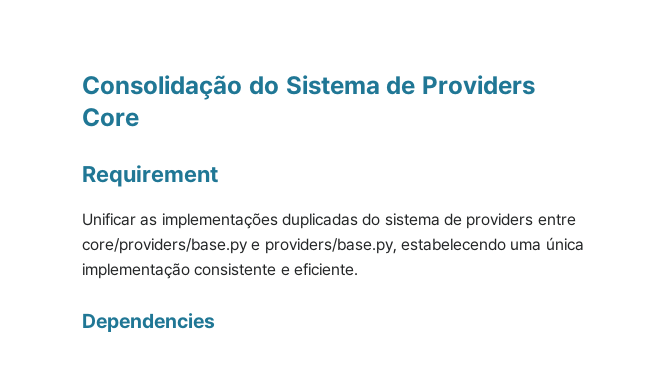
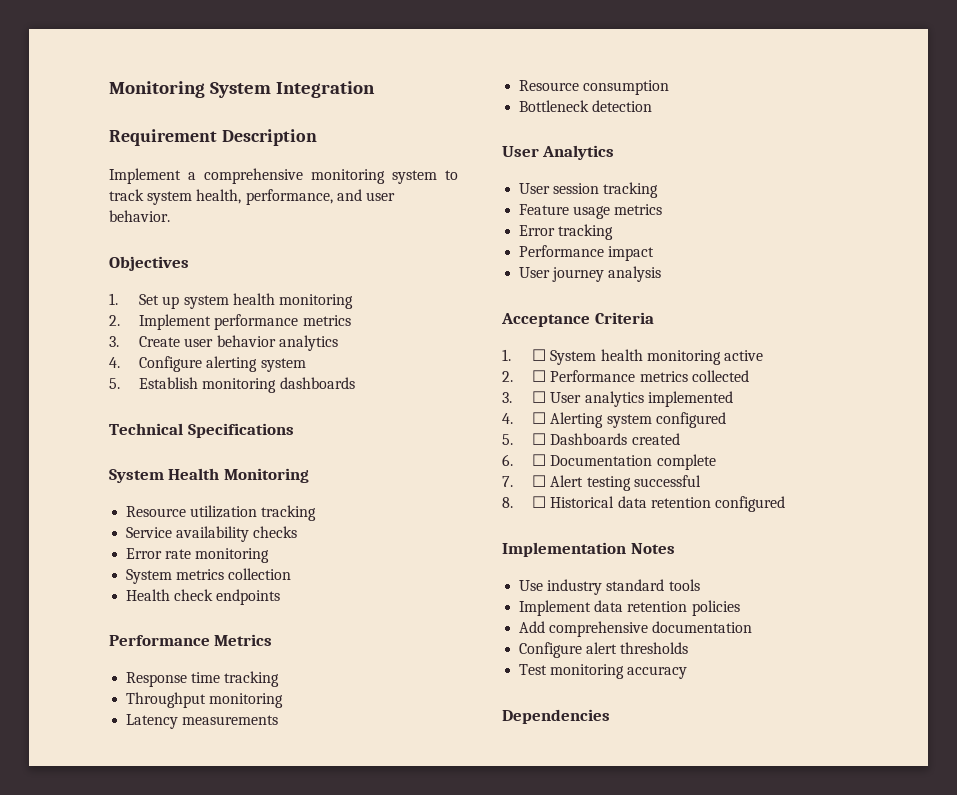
- Consolidação do Sistema de Providers Core
- Requirement
- Unificar as implementações duplicadas do sistema de providers entre core/providers/base.py e providers/base.py, estabelecendo uma única implementação consistente e eficiente.
+ Monitoring System Integration
+ Requirement Description
+ Implement a comprehensive monitoring system to track system health, performance, and user behavior.
+ Objectives
+ 1. Set up system health monitoring
+ 2. Implement performance metrics
+ 3. Create user behavior analytics
+ 4. Configure alerting system
+ 5. Establish monitoring dashboards
+ Technical Specifications
+ System Health Monitoring
+ Resource utilization tracking
+ Service availability checks
+ Error rate monitoring
+ System metrics collection
+ Health check endpoints
+ Performance Metrics
+ Response time tracking
+ Throughput monitoring
+ Latency measurements
+ Resource consumption
+ Bottleneck detection
+ User Analytics
+ User session tracking
+ Feature usage metrics
+ Error tracking
+ Performance impact
+ User journey analysis
+ Acceptance Criteria
+ 1. ☐ System health monitoring active
+ 2. ☐ Performance metrics collected
+ 3. ☐ User analytics implemented
+ 4. ☐ Alerting system configured
+ 5. ☐ Dashboards created
+ 6. ☐ Documentation complete
+ 7. ☐ Alert testing successful
+ 8. ☐ Historical data retention configured
+ Implementation Notes
+ Use industry standard tools
+ Implement data retention policies
+ Add comprehensive documentation
+ Configure alert thresholds
+ Test monitoring accuracy

